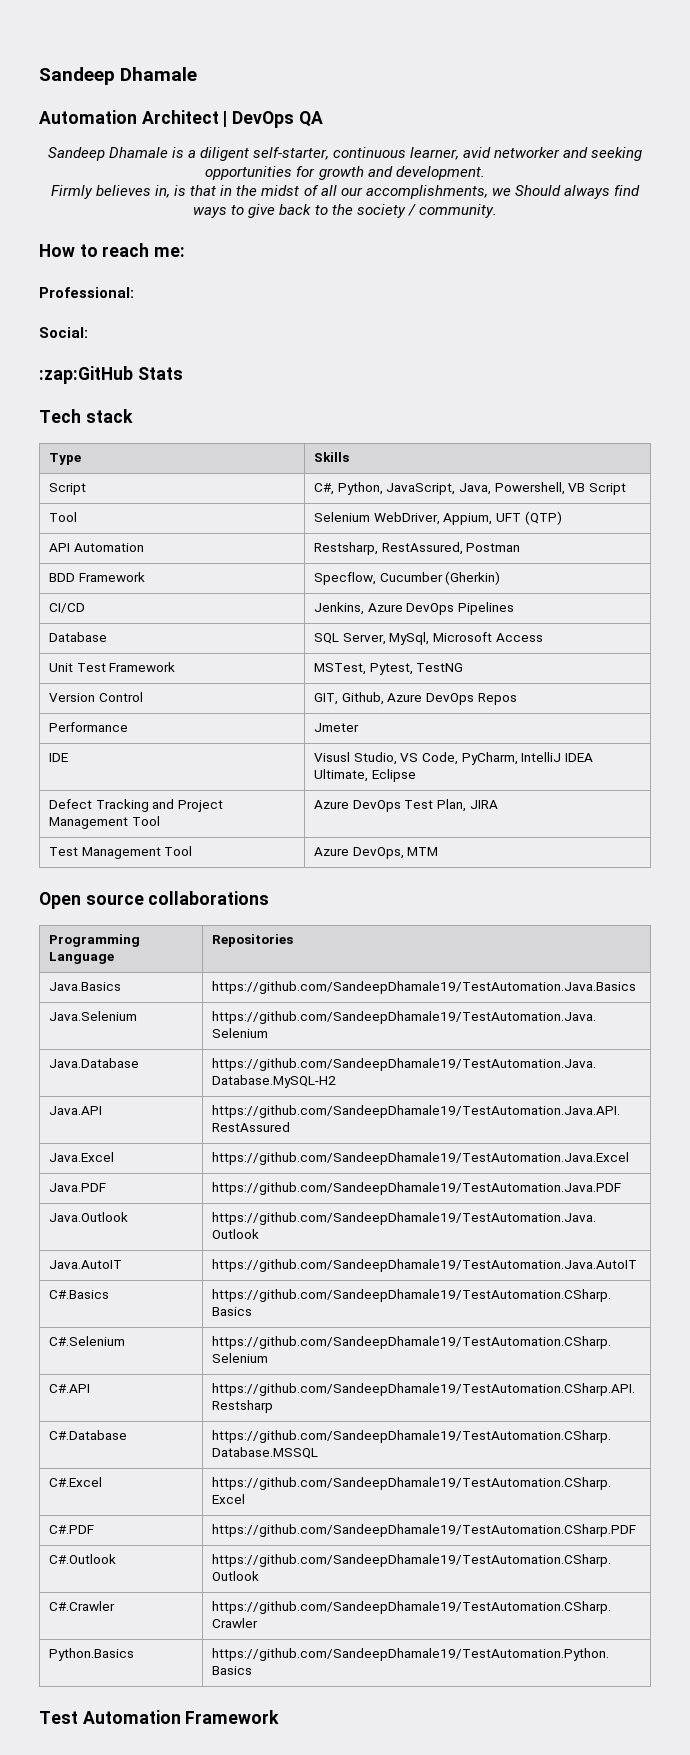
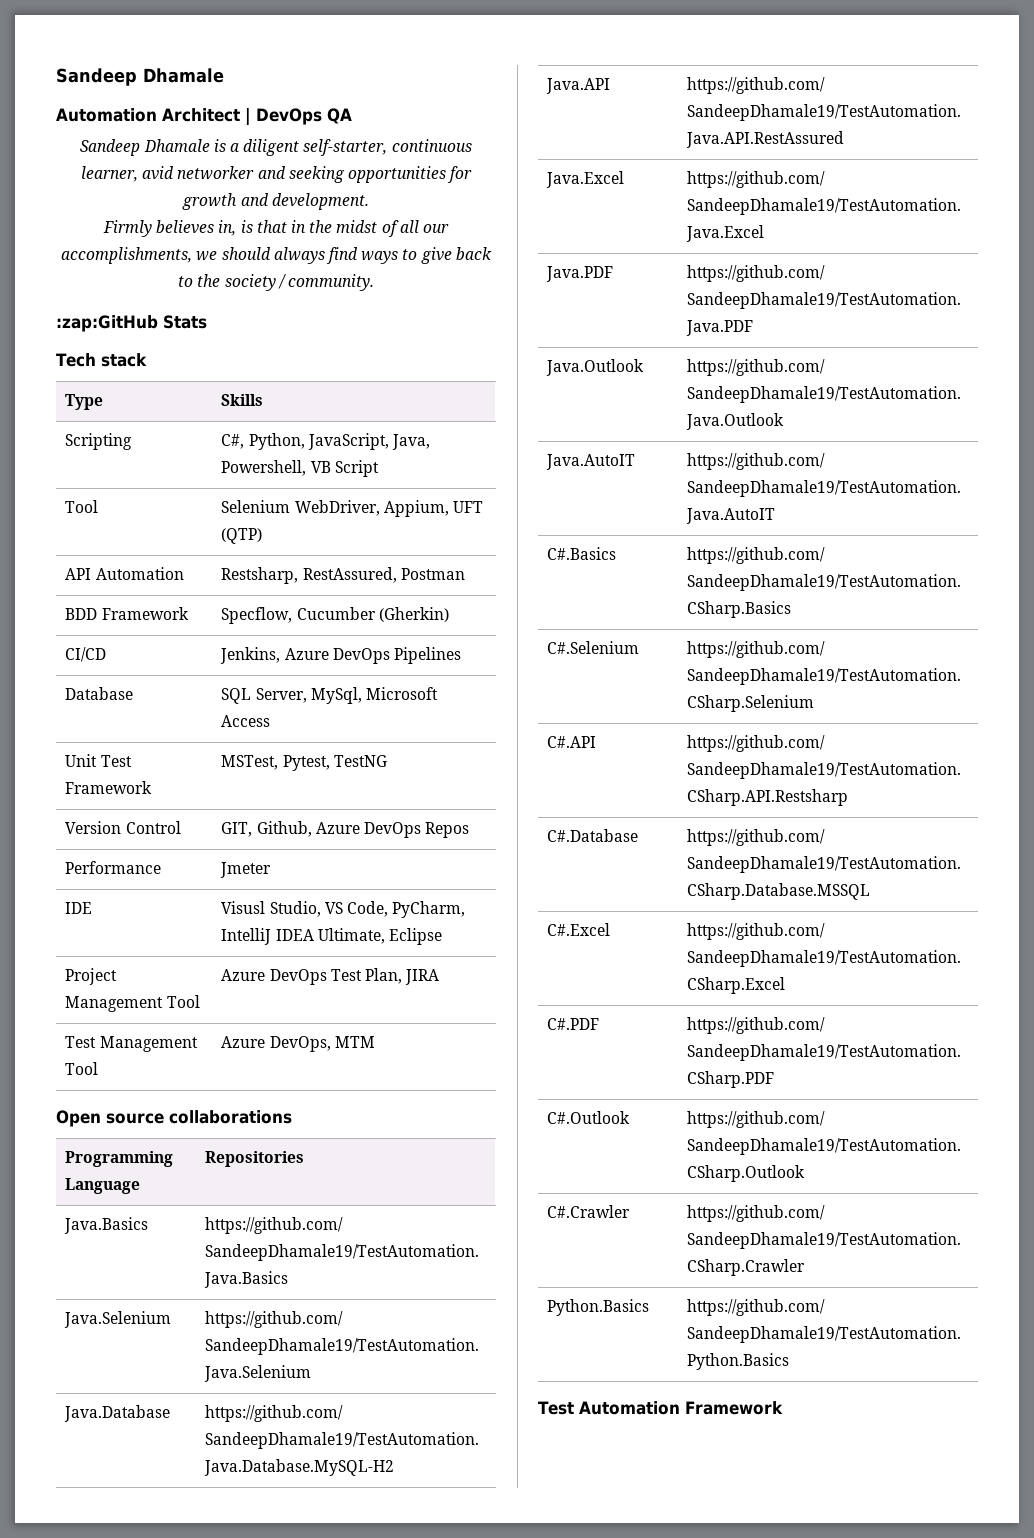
- Firmly believes in, is that in the midst of all our accomplishments, we Should always find ways to give back to the society / community.
+ Firmly believes in, is that in the midst of all our accomplishments, we should always find ways to give back to the society / community.
- How to reach me:
- Professional:
- Social:
- Script | C#, Python, JavaScript, Java, Powershell, VB Script
+ Scripting | C#, Python, JavaScript, Java, Powershell, VB Script
- Defect Tracking and Project Management Tool | Azure DevOps Test Plan, JIRA
+ Project Management Tool | Azure DevOps Test Plan, JIRA

